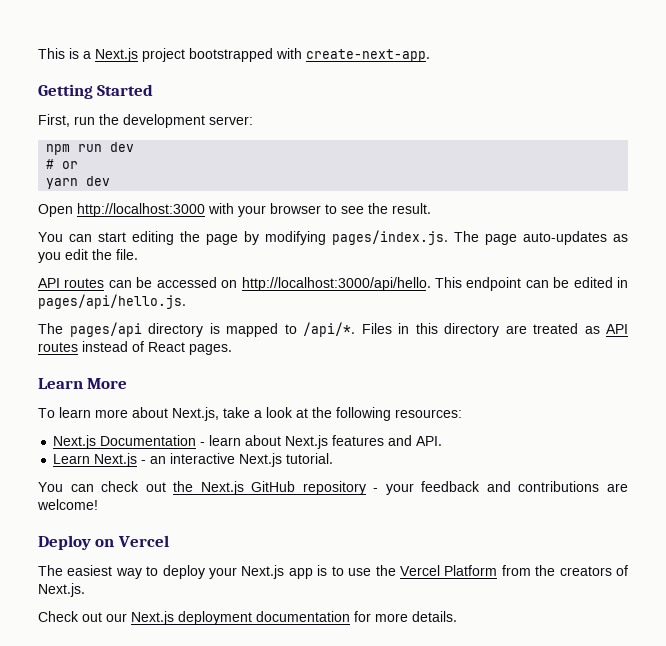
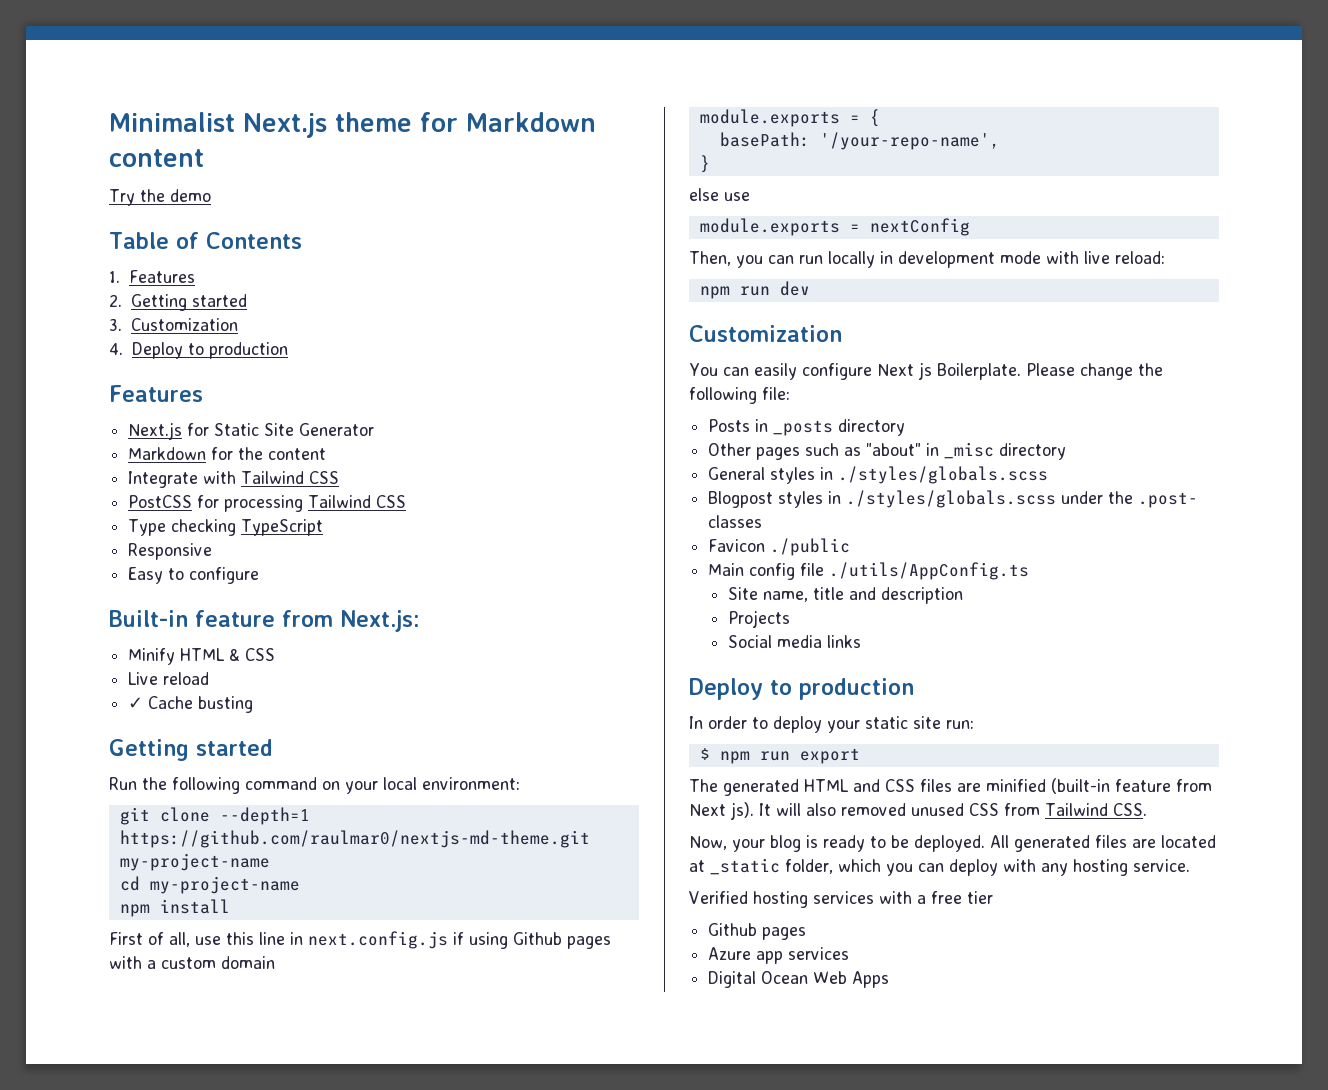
- This is a Next.js project bootstrapped with create-next-app.
- Getting Started
- First, run the development server:
+ Minimalist Next.js theme for Markdown content
+ Try the demo
+ Table of Contents
+ 1. Features
+ 2. Getting started
+ 3. Customization
+ 4. Deploy to production
+ Features
+ Next.js for Static Site Generator
+ Markdown for the content
+ Integrate with Tailwind CSS
+ PostCSS for processing Tailwind CSS
+ Type checking TypeScript
+ Responsive
+ Easy to configure
+ Built-in feature from Next.js:
+ Minify HTML & CSS
+ Live reload
+ ✓ Cache busting
+ Getting started
+ Run the following command on your local environment:
+ git clone --depth=1 https://github.com/raulmar0/nextjs-md-theme.git my-project-name
+ cd my-project-name
+ npm install
+ First of all, use this line in next.config.js if using Github pages with a custom domain
+ module.exports = {
+ basePath: '/your-repo-name',
+ }
+ else use
+ module.exports = nextConfig
+ Then, you can run locally in development mode with live reload:
  npm run dev
- # or
- yarn dev
- Open http://localhost:3000 with your browser to see the result.
- You can start editing the page by modifying pages/index.js. The page auto-updates as you edit the file.
- API routes can be accessed on http://localhost:3000/api/hello. This endpoint can be edited in pages/api/hello.js.
- The pages/api directory is mapped to /api/*. Files in this directory are treated as API routes instead of React pages.
- Learn More
- To learn more about Next.js, take a look at the following resources:
- Next.js Documentation - learn about Next.js features and API.
- Learn Next.js - an interactive Next.js tutorial.
- You can check out the Next.js GitHub repository - your feedback and contributions are welcome!
- Deploy on Vercel
- The easiest way to deploy your Next.js app is to use the Vercel Platform from the creators of Next.js.
- Check out our Next.js deployment documentation for more details.
+ Customization
+ You can easily configure Next js Boilerplate. Please change the following file:
+ Posts in _posts directory
+ Other pages such as "about" in _misc directory
+ General styles in ./styles/globals.scss
+ Blogpost styles in ./styles/globals.scss under the .post- classes
+ Favicon ./public
+ Main config file ./utils/AppConfig.ts
+ Site name, title and description
+ Projects
+ Social media links
+ Deploy to production
+ In order to deploy your static site run:
+ $ npm run export
+ The generated HTML and CSS files are minified (built-in feature from Next js). It will also removed unused CSS from Tailwind CSS.
+ Now, your blog is ready to be deployed. All generated files are located at _static folder, which you can deploy with any hosting service.
+ Verified hosting services with a free tier
+ Github pages
+ Azure app services
+ Digital Ocean Web Apps

